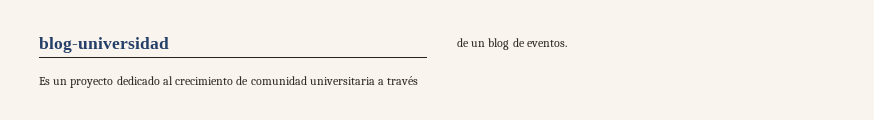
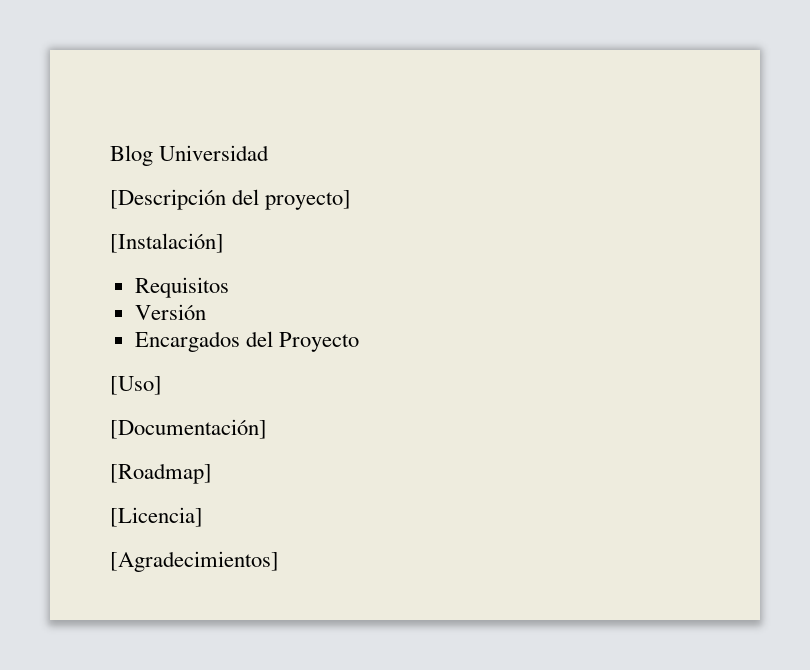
- blog-universidad
- Es un proyecto dedicado al crecimiento de comunidad universitaria a través de un blog de eventos.
+ Blog Universidad
+ [Descripción del proyecto]
+ [Instalación]
+ Requisitos
+ Versión
+ Encargados del Proyecto
+ [Uso]
+ [Documentación]
+ [Roadmap]
+ [Licencia]
+ [Agradecimientos]

